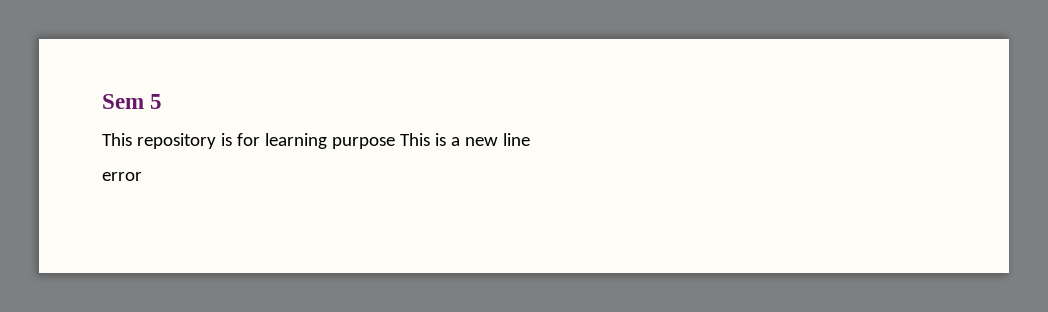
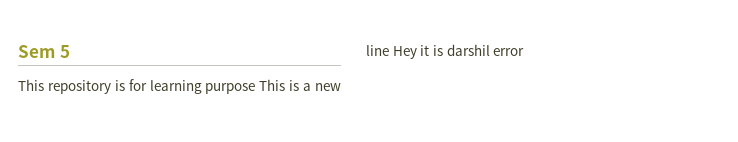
- This repository is for learning purpose This is a new line
- error
+ This repository is for learning purpose This is a new line Hey it is darshil error

